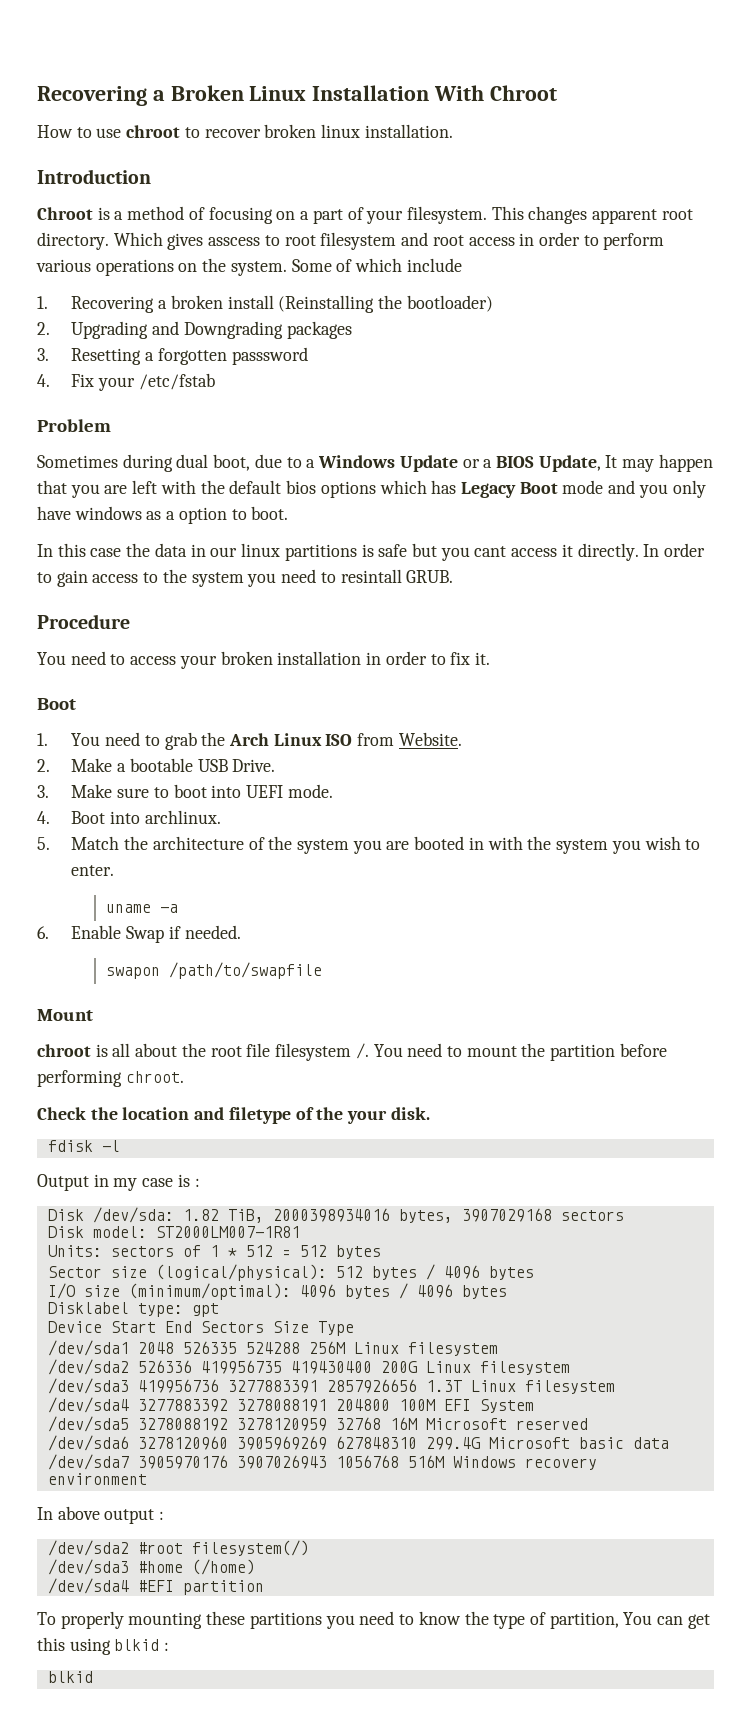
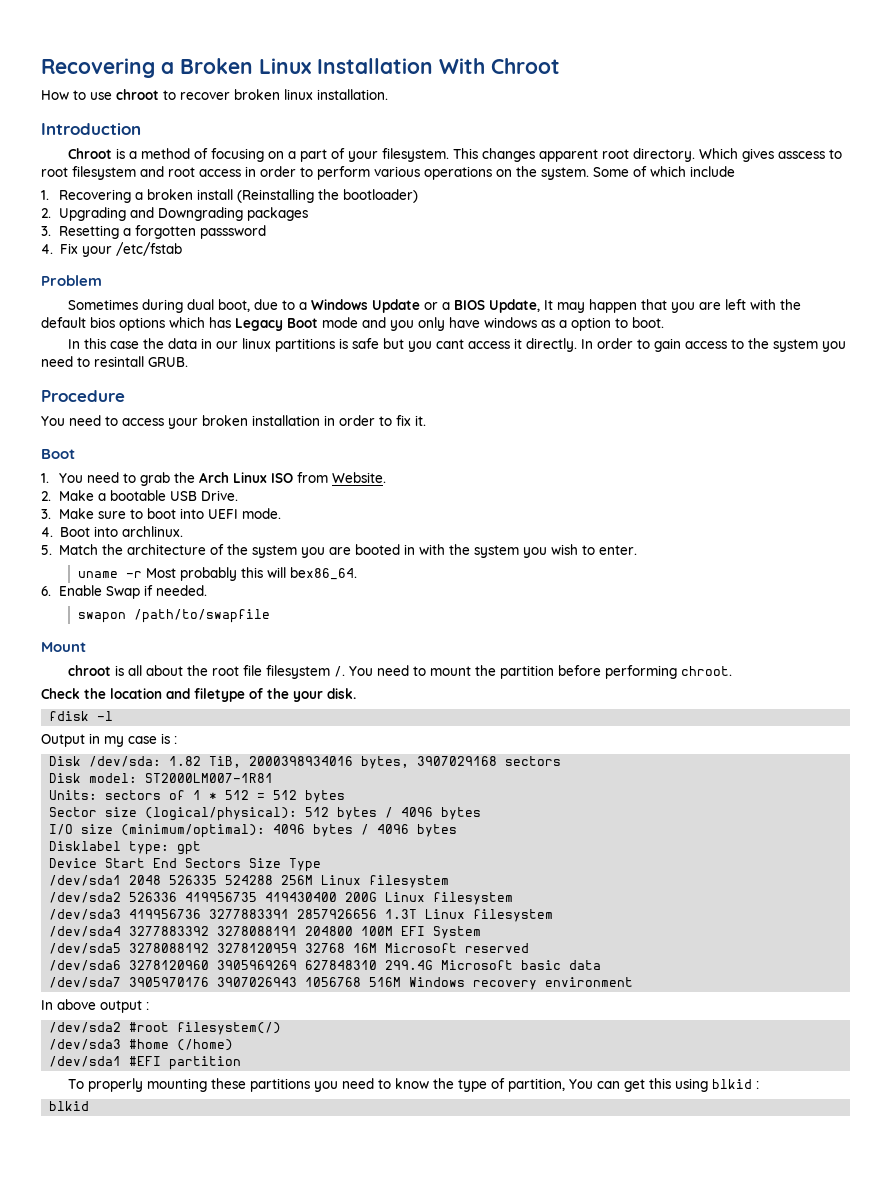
- uname -a
+ uname -r Most probably this will bex86_64.
- /dev/sda4 #EFI partition
+ /dev/sda1 #EFI partition

